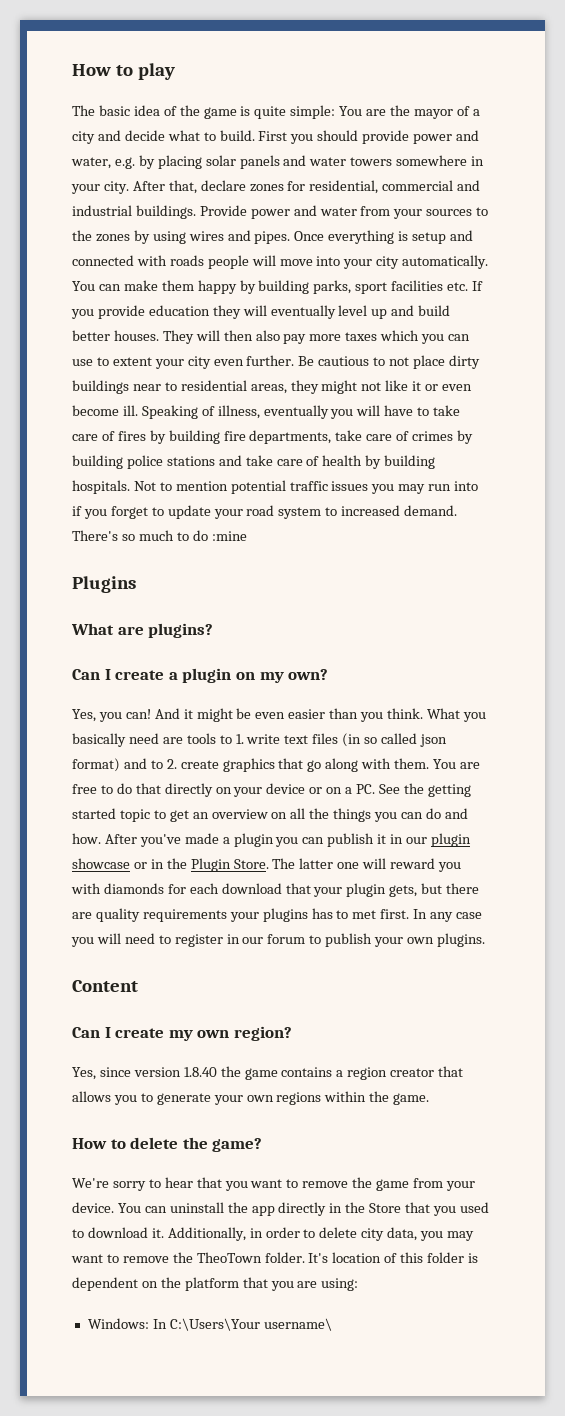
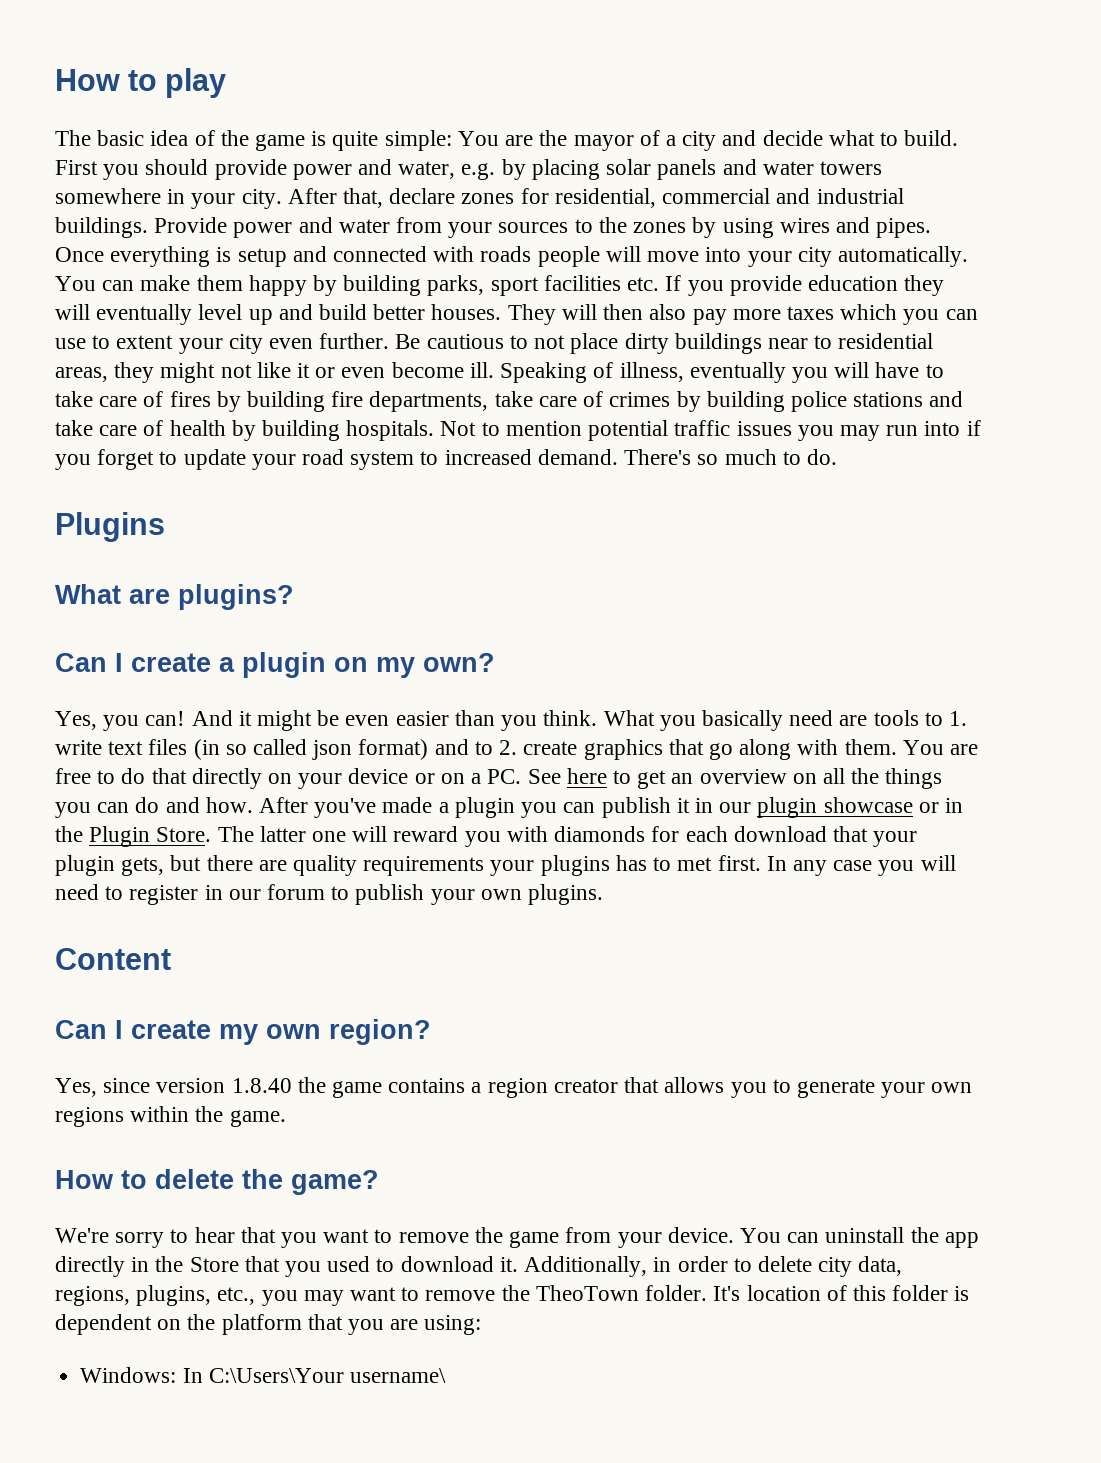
- There's so much to do :mine
+ There's so much to do.
- You are free to do that directly on your device or on a PC. See the getting started topic to get an overview on all the things you can do and how.
+ You are free to do that directly on your device or on a PC. See here to get an overview on all the things you can do and how.
- Additionally, in order to delete city data, you may want to remove the TheoTown folder.
+ Additionally, in order to delete city data, regions, plugins, etc., you may want to remove the TheoTown folder.

